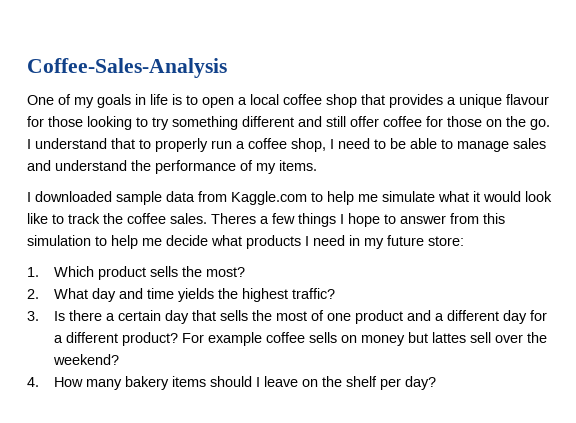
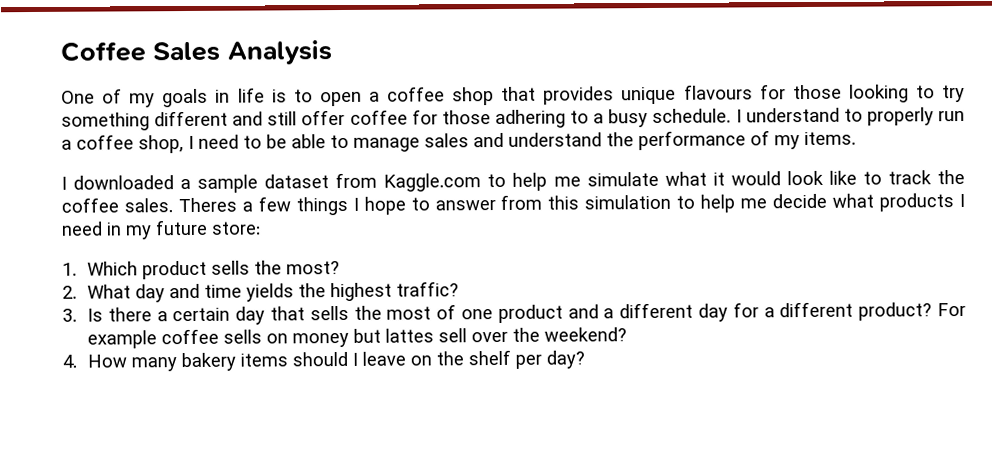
- Coffee-Sales-Analysis
+ Coffee Sales Analysis
- One of my goals in life is to open a local coffee shop that provides a unique flavour for those looking to try something different and still offer coffee for those on the go.
+ One of my goals in life is to open a coffee shop that provides unique flavours for those looking to try something different and still offer coffee for those adhering to a busy schedule.
- I understand that to properly run a coffee shop, I need to be able to manage sales and understand the performance of my items.
+ I understand to properly run a coffee shop, I need to be able to manage sales and understand the performance of my items.
- I downloaded sample data from Kaggle.com to help me simulate what it would look like to track the coffee sales.
+ I downloaded a sample dataset from Kaggle.com to help me simulate what it would look like to track the coffee sales.

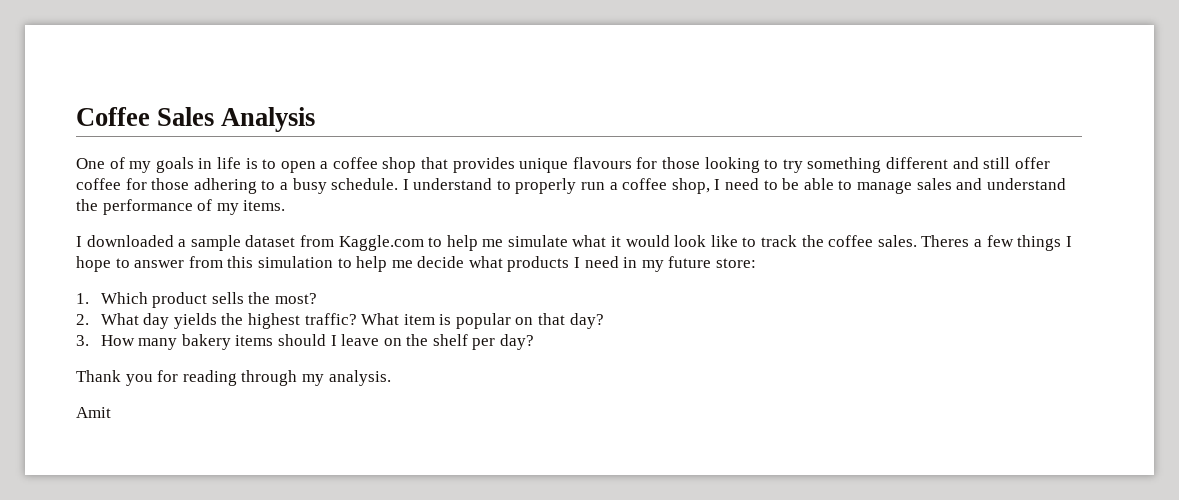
- 2. What day and time yields the highest traffic?
- 3. Is there a certain day that sells the most of one product and a different day for a different product? For example coffee sells on money but lattes sell over the weekend?
- 4. How many bakery items should I leave on the shelf per day?
+ 2. What day yields the highest traffic? What item is popular on that day?
+ 3. How many bakery items should I leave on the shelf per day?
+ Thank you for reading through my analysis.
+ Amit

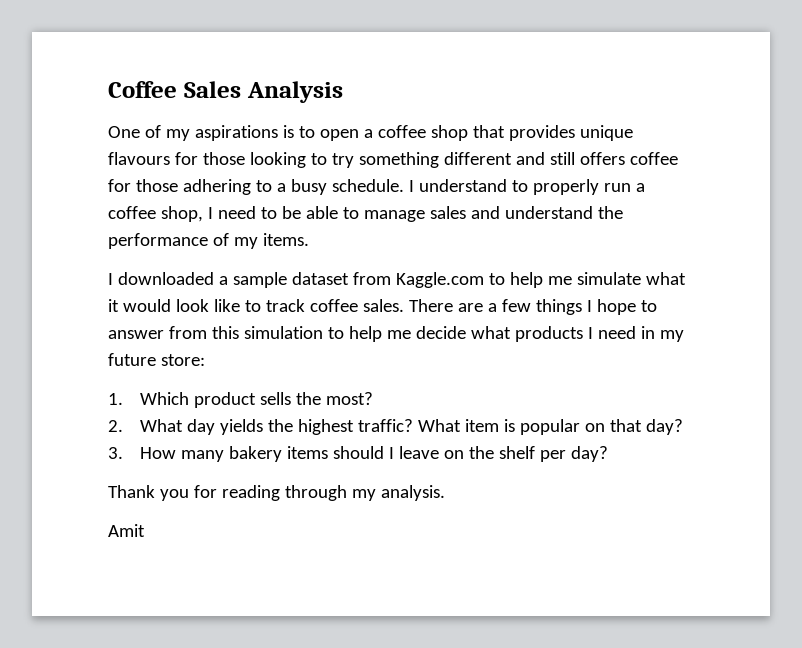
- One of my goals in life is to open a coffee shop that provides unique flavours for those looking to try something different and still offer coffee for those adhering to a busy schedule.
+ One of my aspirations is to open a coffee shop that provides unique flavours for those looking to try something different and still offers coffee for those adhering to a busy schedule.
- I downloaded a sample dataset from Kaggle.com to help me simulate what it would look like to track the coffee sales.
+ I downloaded a sample dataset from Kaggle.com to help me simulate what it would look like to track coffee sales.
- Theres a few things I hope to answer from this simulation to help me decide what products I need in my future store:
+ There are a few things I hope to answer from this simulation to help me decide what products I need in my future store:

